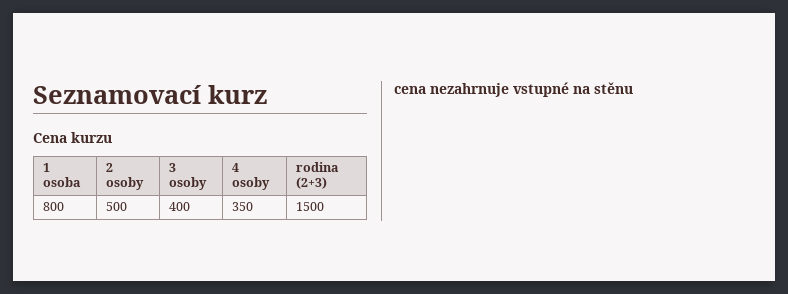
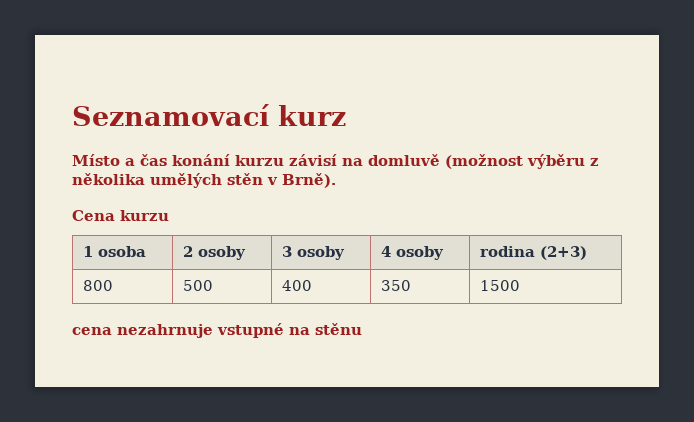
+ Místo a čas konání kurzu závisí na domluvě (možnost výběru z několika umělých stěn v Brně).

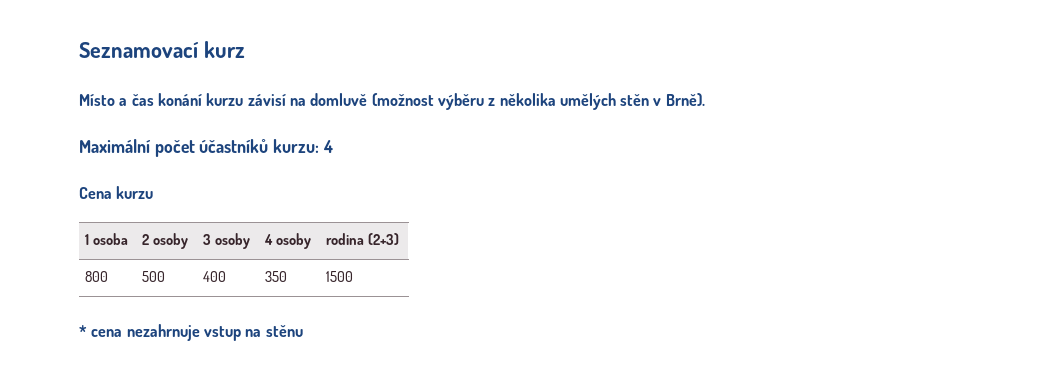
+ Maximální počet účastníků kurzu: 4
- cena nezahrnuje vstupné na stěnu
+ * cena nezahrnuje vstup na stěnu

